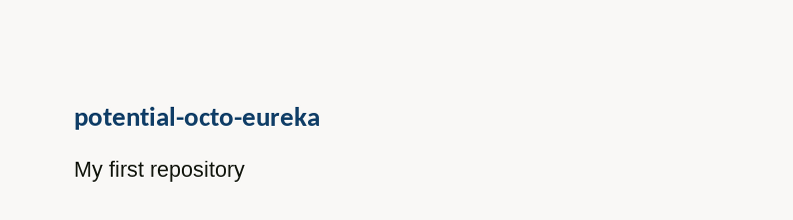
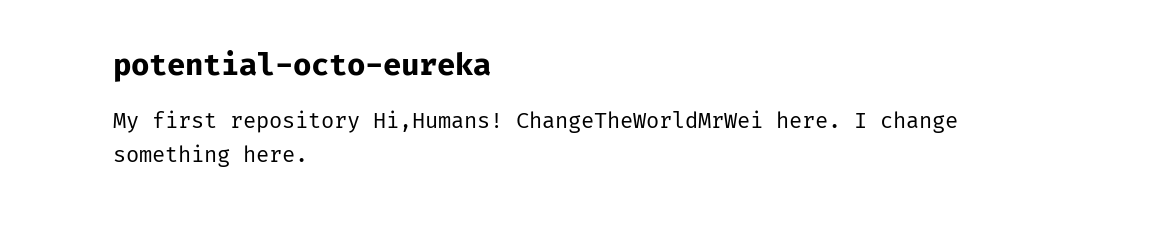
- My first repository
+ My first repository Hi,Humans! ChangeTheWorldMrWei here. I change something here.

